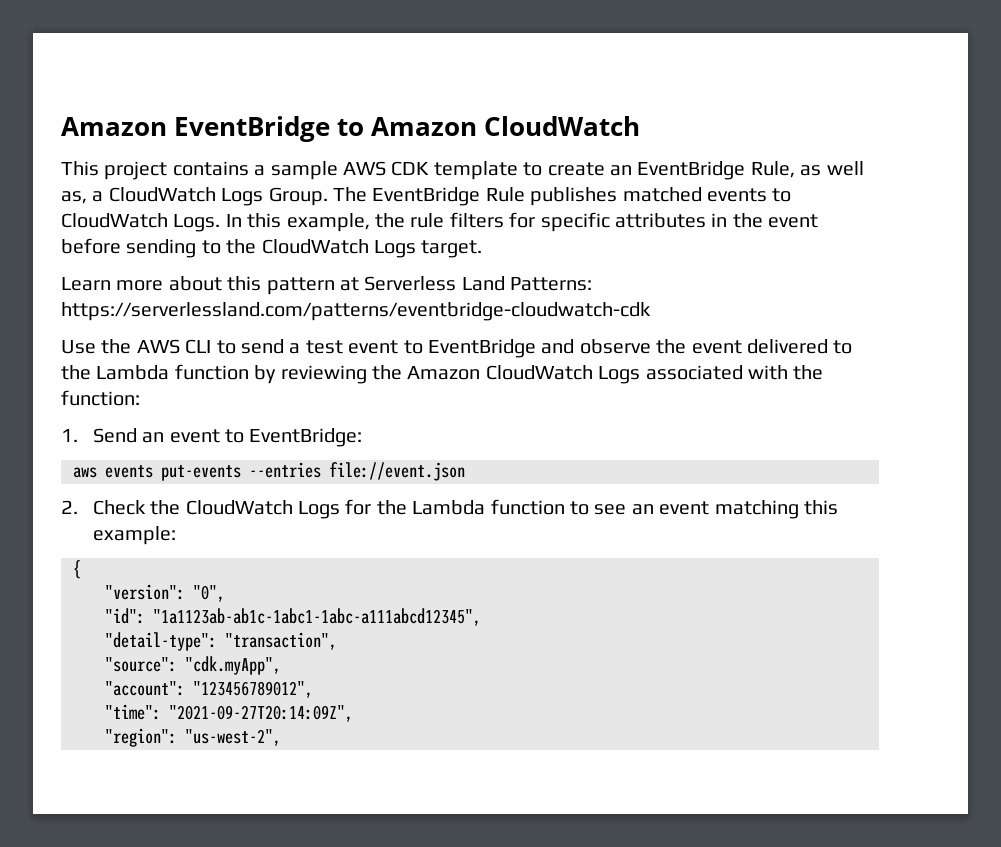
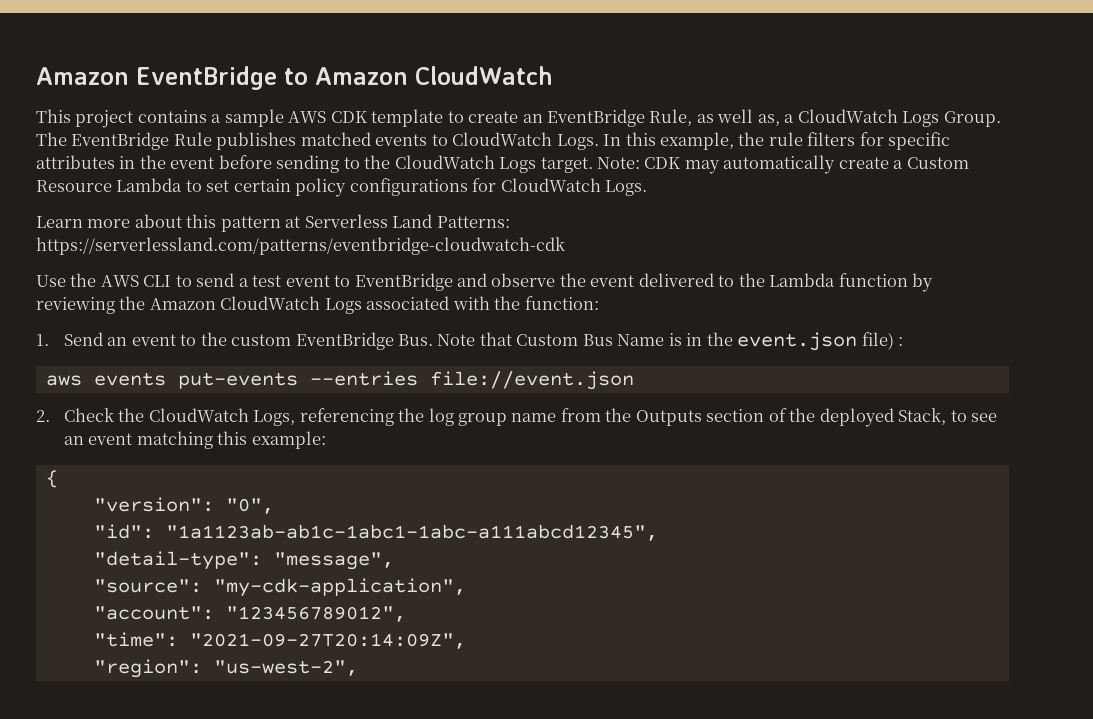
+ Note: CDK may automatically create a Custom Resource Lambda to set certain policy configurations for CloudWatch Logs.
- 1. Send an event to EventBridge:
+ 1. Send an event to the custom EventBridge Bus. Note that Custom Bus Name is in the event.json file) :
- 2. Check the CloudWatch Logs for the Lambda function to see an event matching this example:
+ 2. Check the CloudWatch Logs, referencing the log group name from the Outputs section of the deployed Stack, to see an event matching this example:
- "detail-type": "transaction",
+ "detail-type": "message",
- "source": "cdk.myApp",
+ "source": "my-cdk-application",

